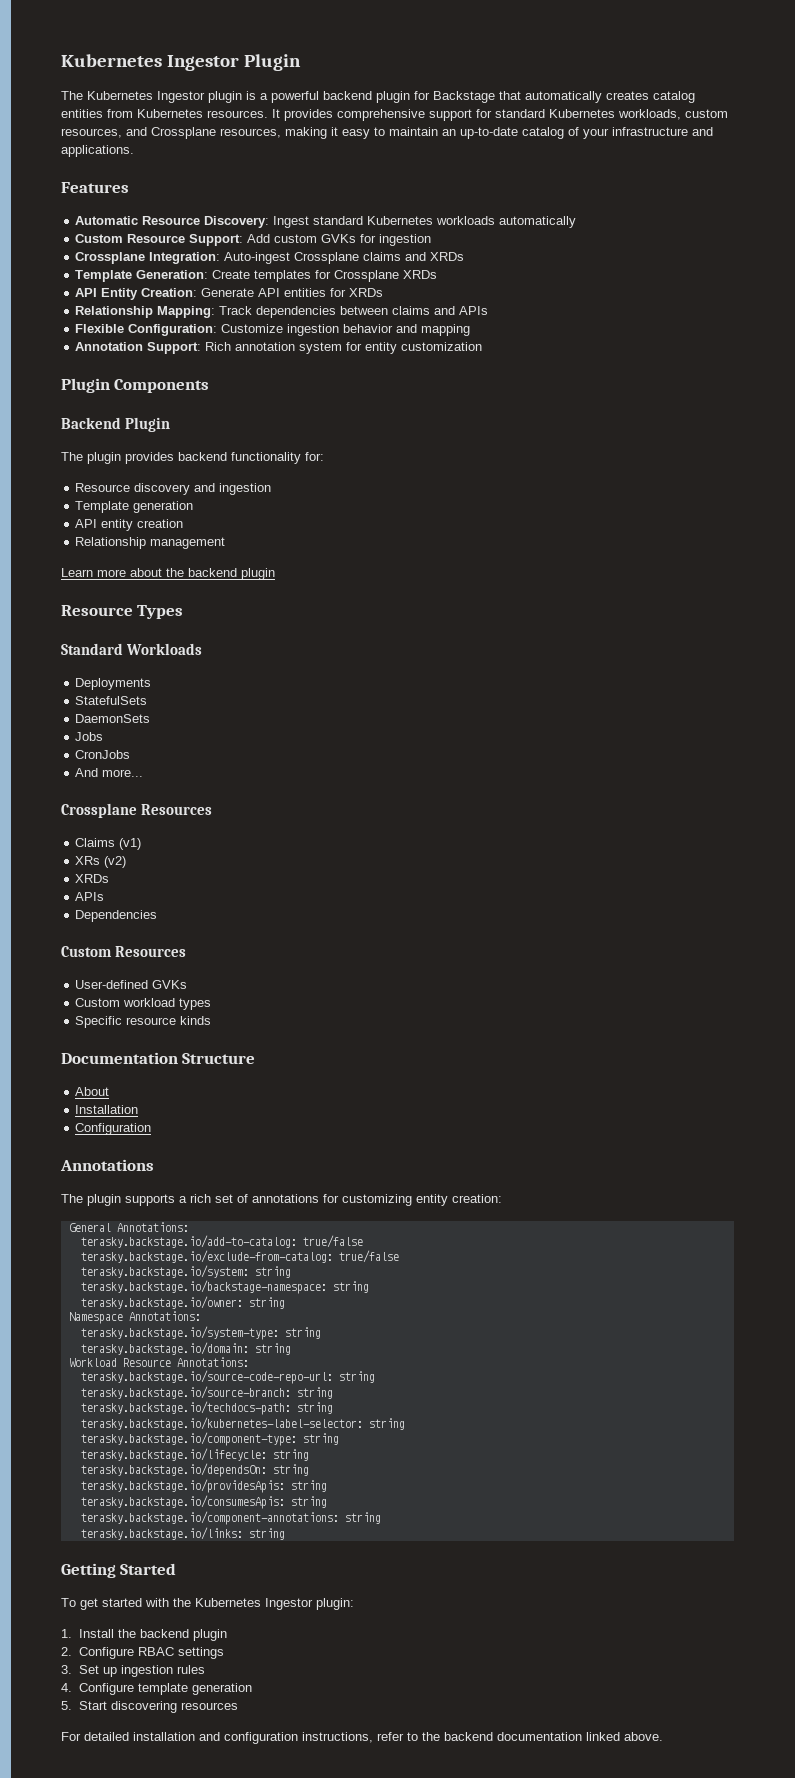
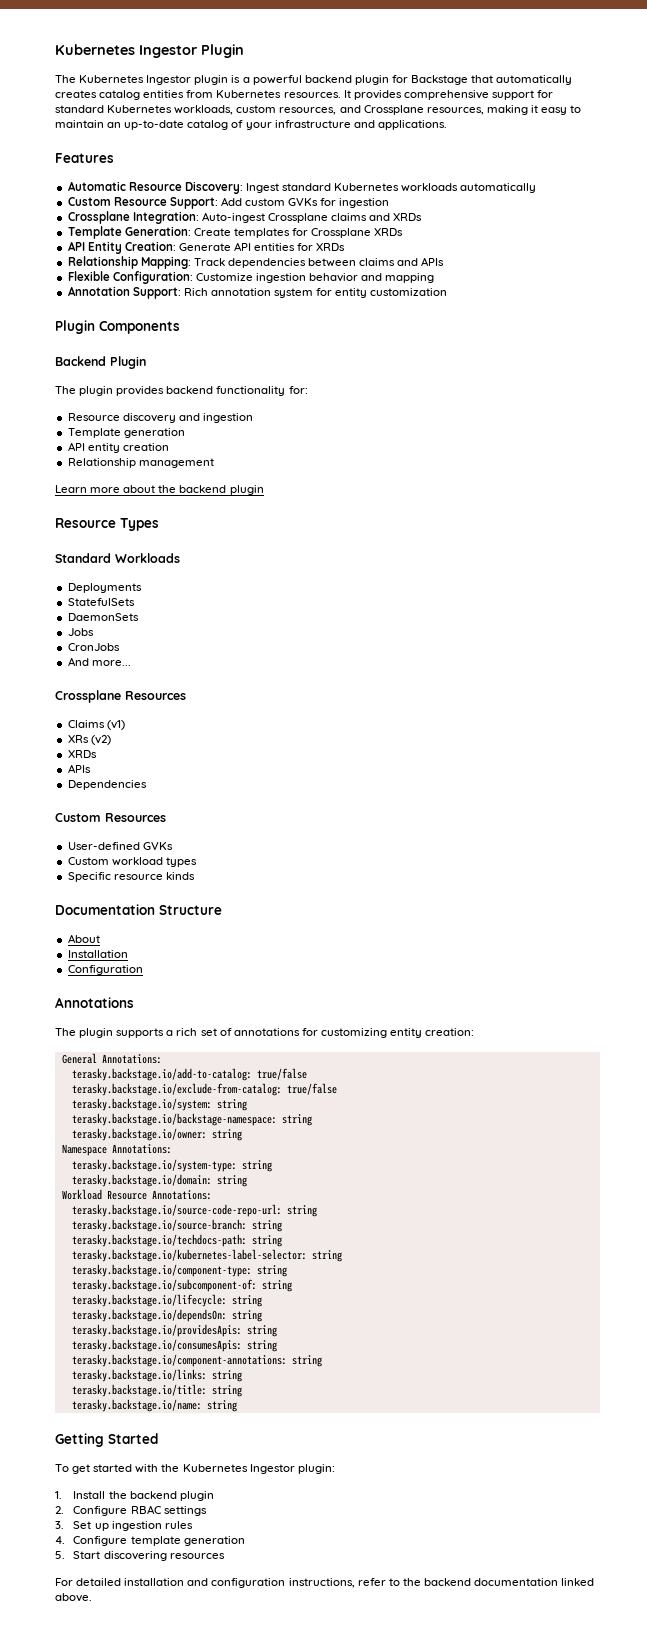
+ terasky.backstage.io/subcomponent-of: string
+ terasky.backstage.io/title: string
+ terasky.backstage.io/name: string

